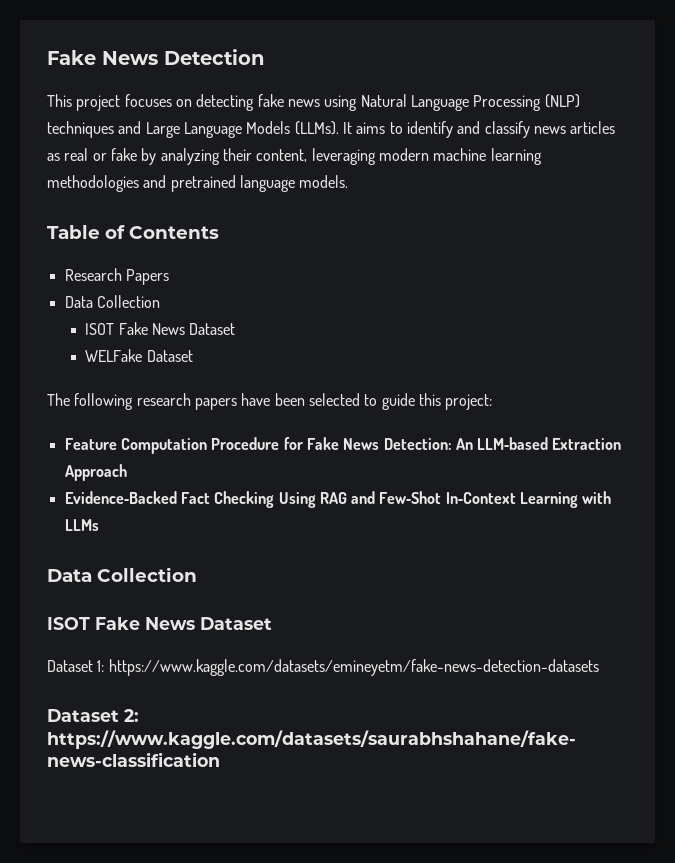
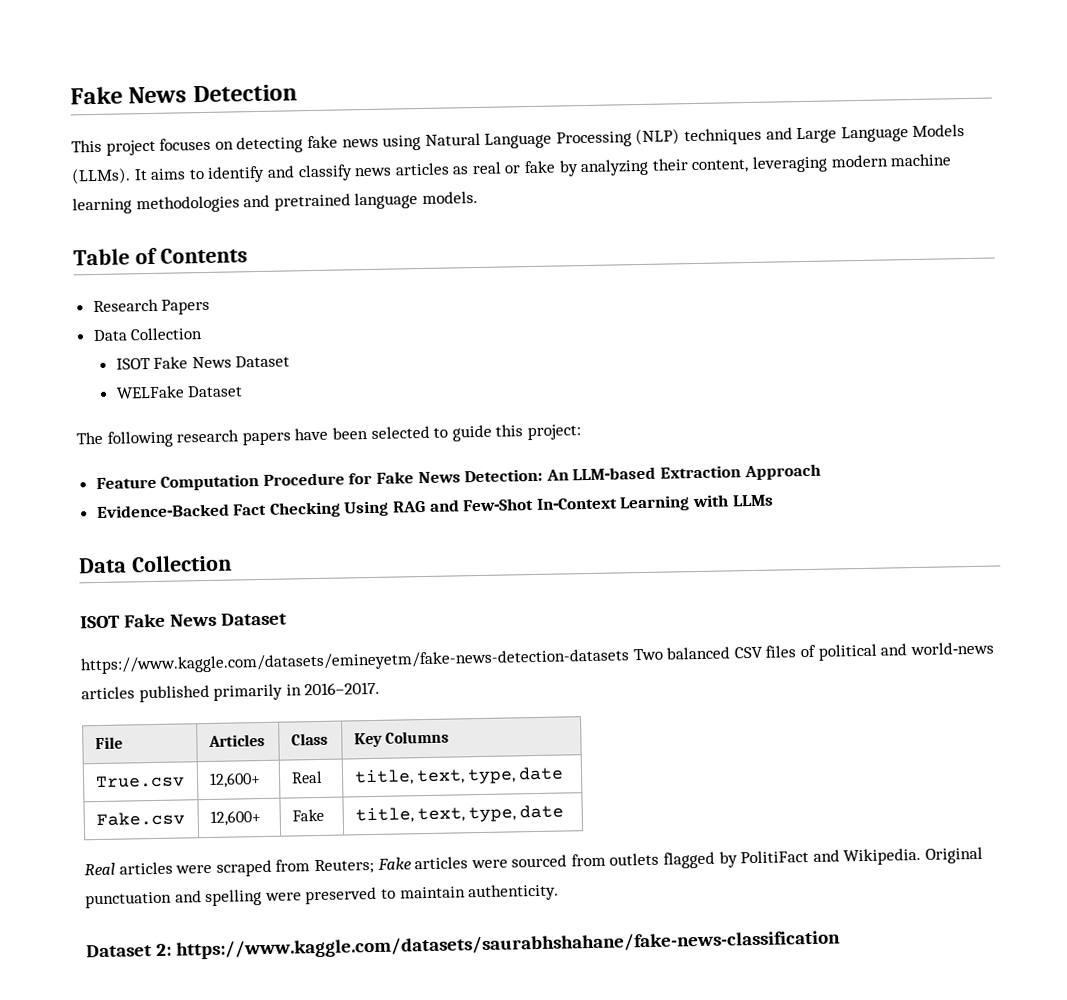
- Dataset 1: https://www.kaggle.com/datasets/emineyetm/fake-news-detection-datasets
+ https://www.kaggle.com/datasets/emineyetm/fake-news-detection-datasets Two balanced CSV files of political and world‑news articles published primarily in 2016–2017.
+ File | Articles | Class | Key Columns
+ True.csv | 12,600+ | Real | title, text, type, date
+ Fake.csv | 12,600+ | Fake | title, text, type, date
+ Real articles were scraped from Reuters; Fake articles were sourced from outlets flagged by PolitiFact and Wikipedia. Original punctuation and spelling were preserved to maintain authenticity.

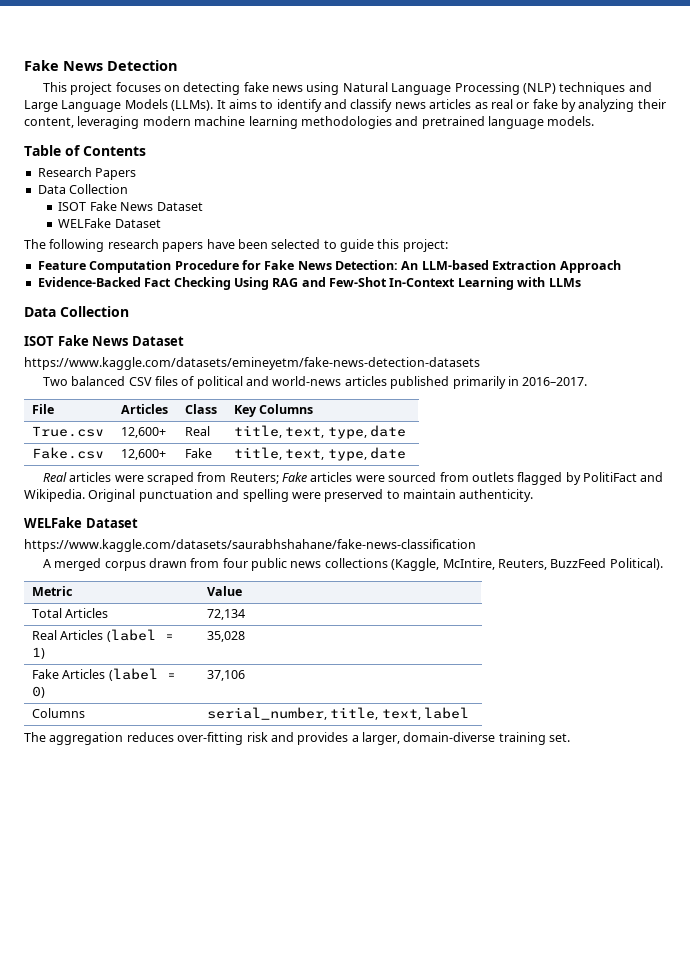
- https://www.kaggle.com/datasets/emineyetm/fake-news-detection-datasets Two balanced CSV files of political and world‑news articles published primarily in 2016–2017.
+ https://www.kaggle.com/datasets/emineyetm/fake-news-detection-datasets
+ Two balanced CSV files of political and world‑news articles published primarily in 2016–2017.
  Original punctuation and spelling were preserved to maintain authenticity.
- Dataset 2: https://www.kaggle.com/datasets/saurabhshahane/fake-news-classification
+ WELFake Dataset
+ https://www.kaggle.com/datasets/saurabhshahane/fake-news-classification
+ A merged corpus drawn from four public news collections (Kaggle, McIntire, Reuters, BuzzFeed Political).
+ Metric | Value
+ Total Articles | 72,134
+ Real Articles (label = 1) | 35,028
+ Fake Articles (label = 0) | 37,106
+ Columns | serial_number, title, text, label
+ The aggregation reduces over‑fitting risk and provides a larger, domain‑diverse training set.

